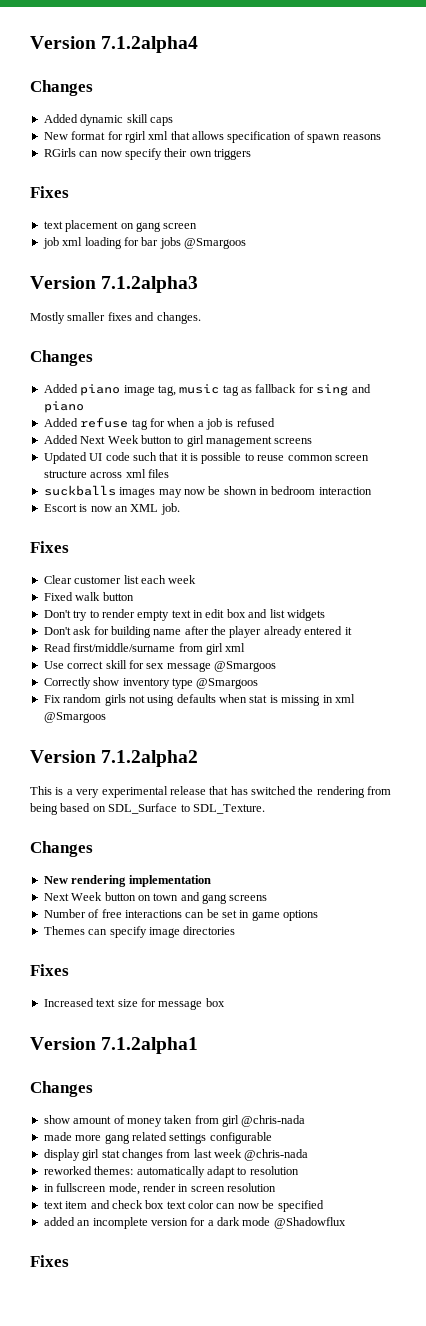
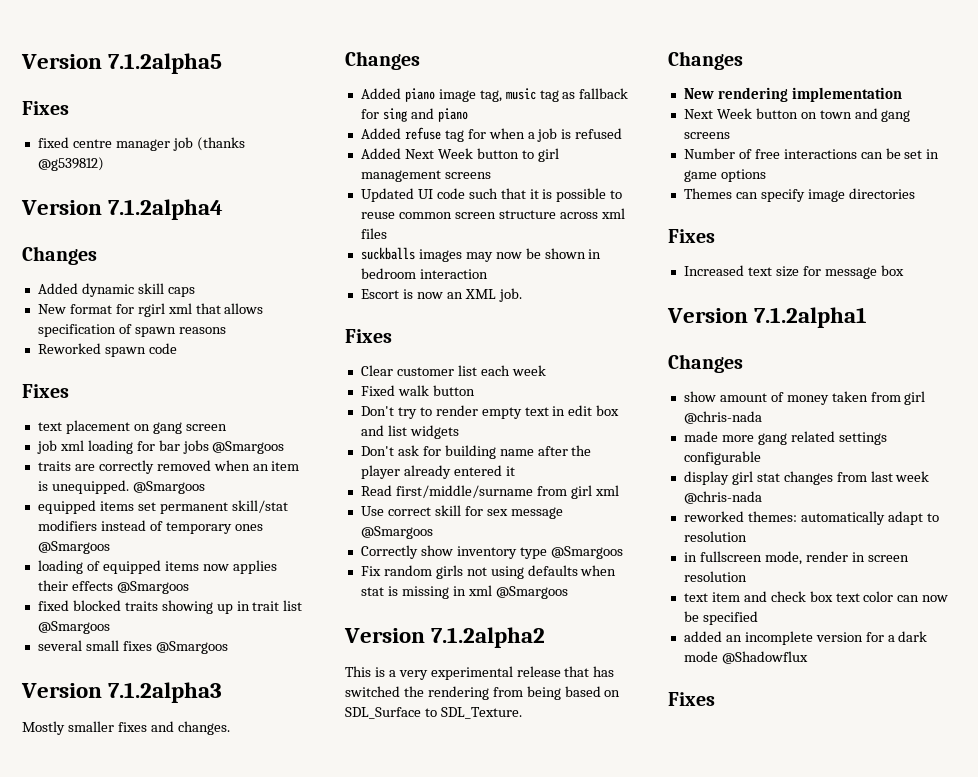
+ Version 7.1.2alpha5
+ Fixes
+ fixed centre manager job (thanks @g539812)
- RGirls can now specify their own triggers
+ Reworked spawn code
+ traits are correctly removed when an item is unequipped. @Smargoos
+ equipped items set permanent skill/stat modifiers instead of temporary ones @Smargoos
+ loading of equipped items now applies their effects @Smargoos
+ fixed blocked traits showing up in trait list @Smargoos
+ several small fixes @Smargoos

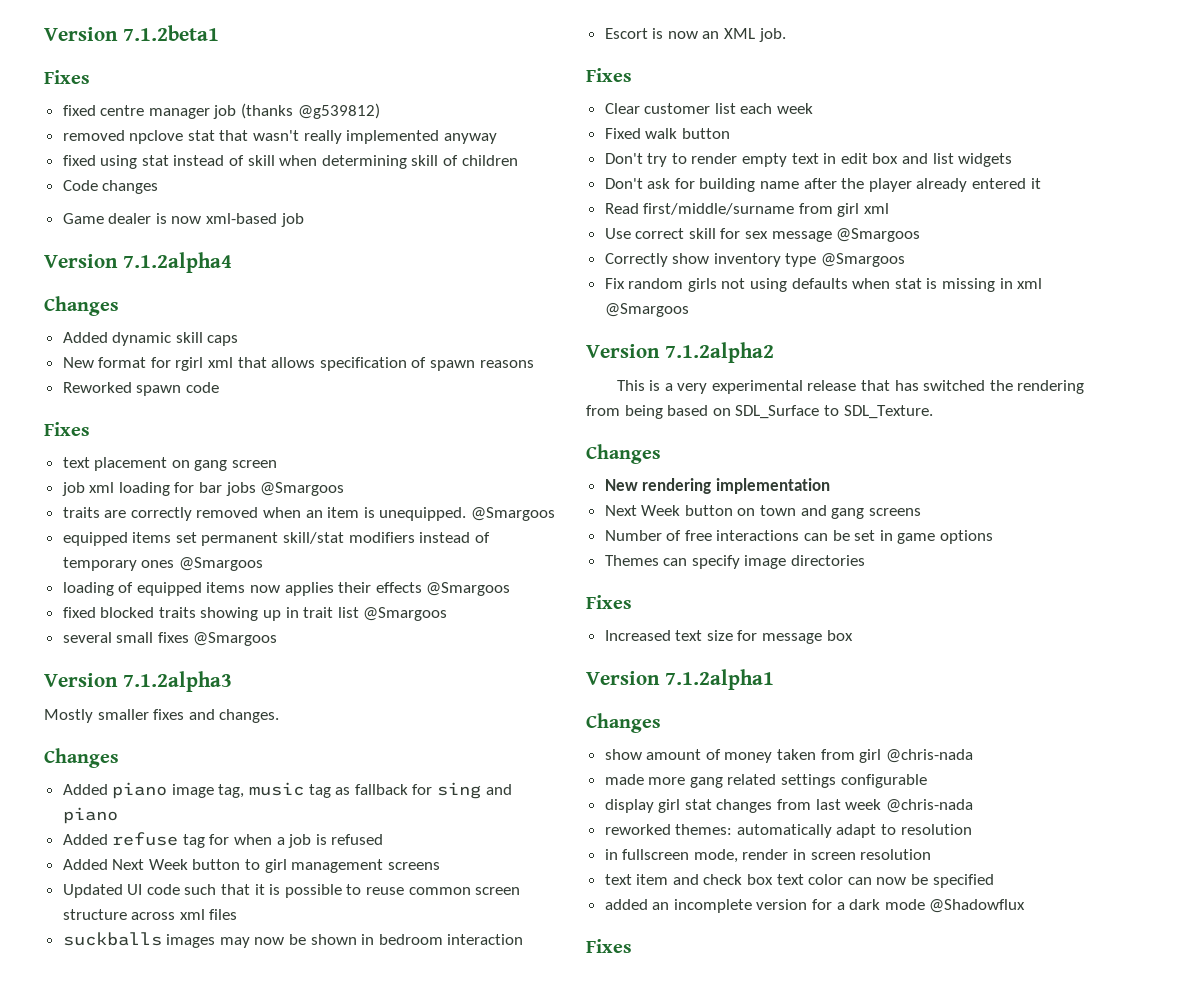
- Version 7.1.2alpha5
+ Version 7.1.2beta1
+ removed npclove stat that wasn't really implemented anyway
+ fixed using stat instead of skill when determining skill of children
+ Code changes
+ Game dealer is now xml-based job

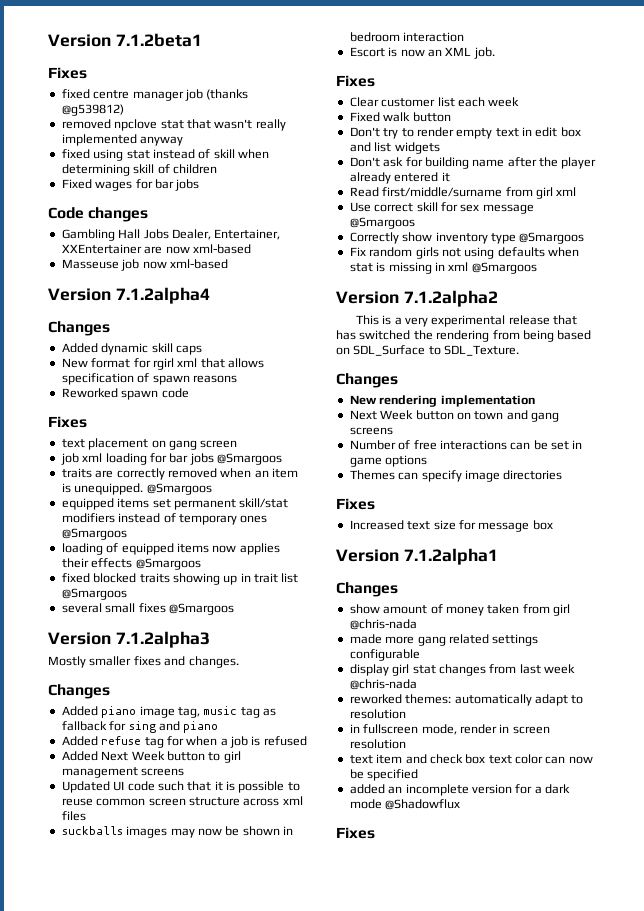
+ Fixed wages for bar jobs
  Code changes
- Game dealer is now xml-based job
+ Gambling Hall Jobs Dealer, Entertainer, XXEntertainer are now xml-based
+ Masseuse job now xml-based

